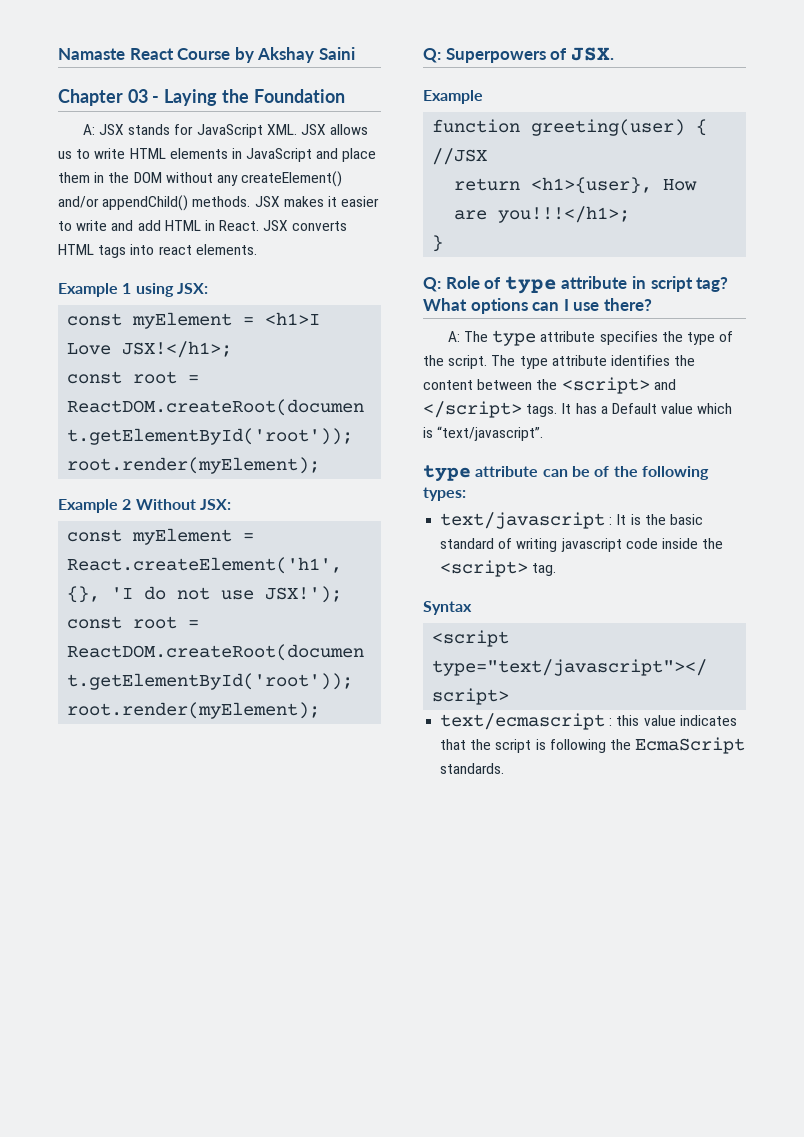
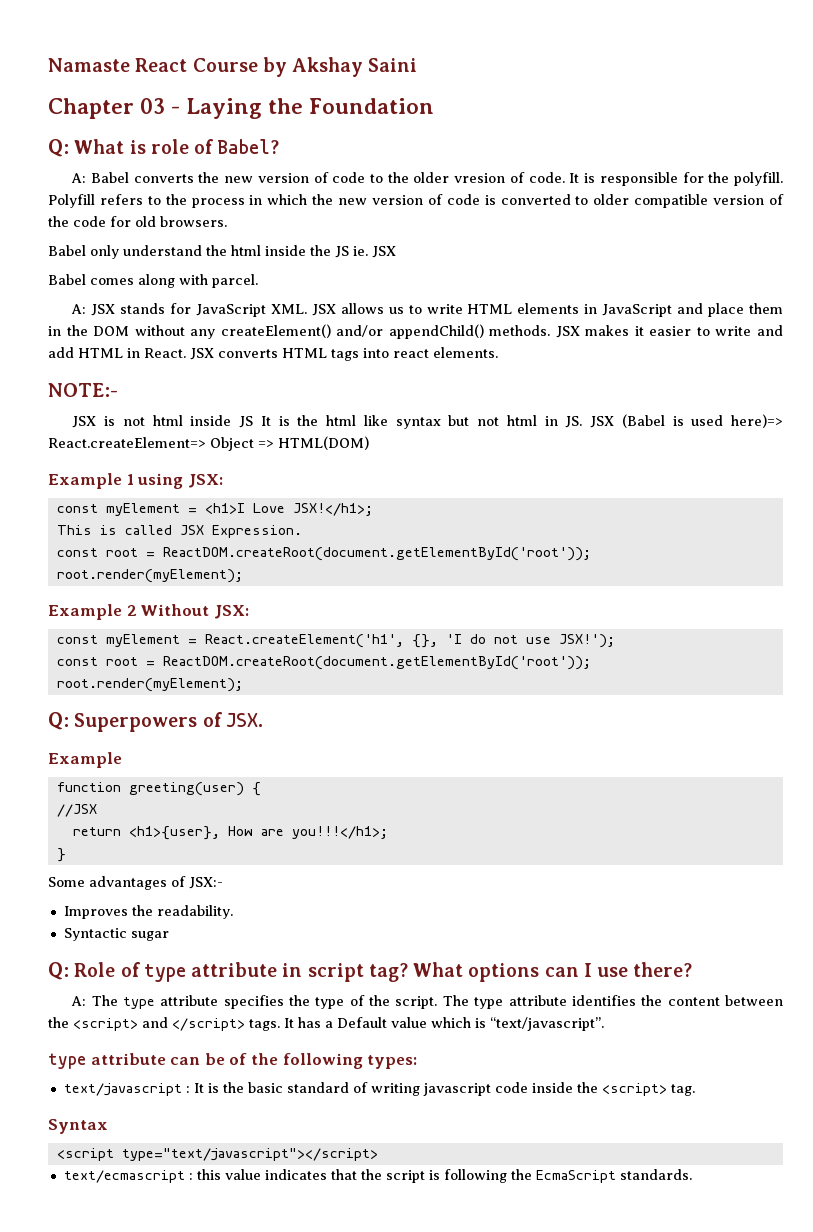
+ Q: What is role of Babel?
+ A: Babel converts the new version of code to the older vresion of code. It is responsible for the polyfill. Polyfill refers to the process in which the new version of code is converted to older compatible version of the code for old browsers.
+ Babel only understand the html inside the JS ie. JSX
+ Babel comes along with parcel.
+ NOTE:-
+ JSX is not html inside JS It is the html like syntax but not html in JS. JSX (Babel is used here)=> React.createElement=> Object => HTML(DOM)
+ This is called JSX Expression.
+ Some advantages of JSX:-
+ Improves the readability.
+ Syntactic sugar

